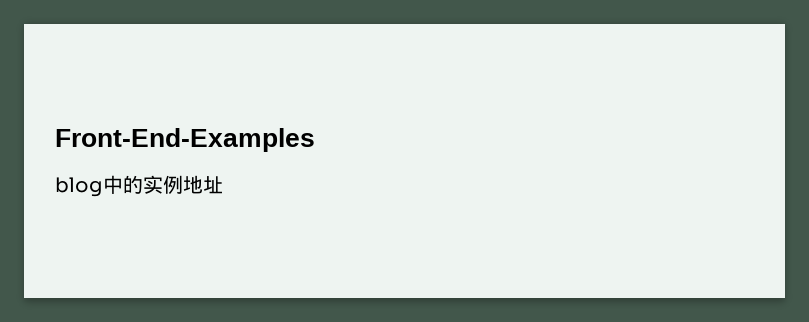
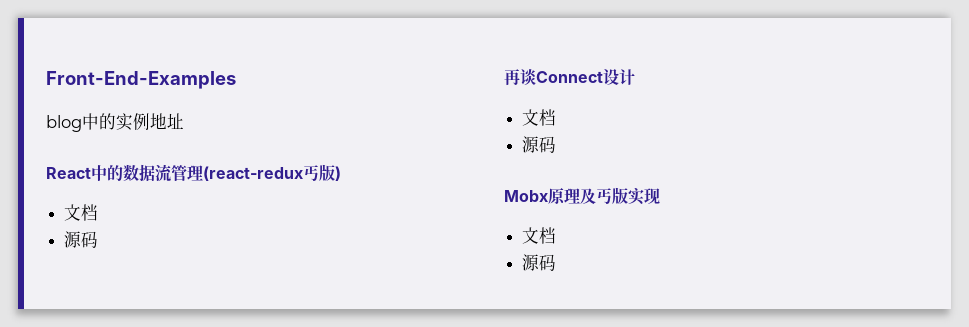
+ React中的数据流管理(react-redux丐版)
+ 文档
+ 源码
+ 再谈Connect设计
+ 文档
+ 源码
+ Mobx原理及丐版实现
+ 文档
+ 源码

